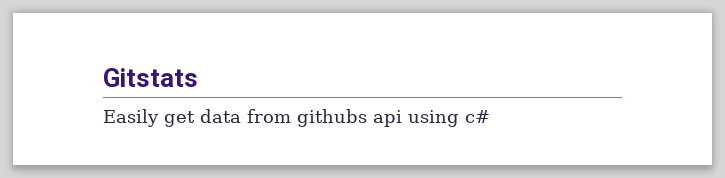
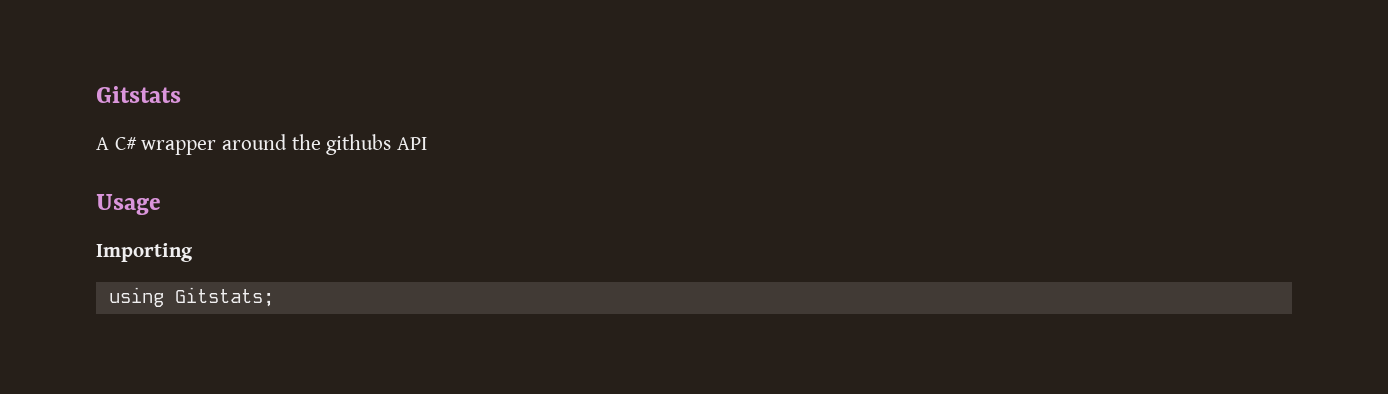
- Easily get data from githubs api using c#
+ A C# wrapper around the githubs API
+ Usage
+ Importing
+ using Gitstats;

